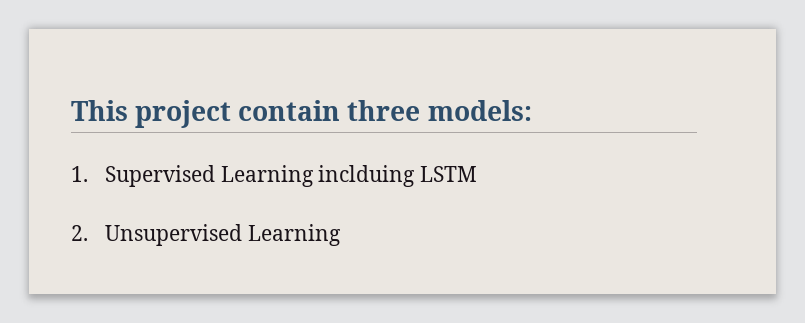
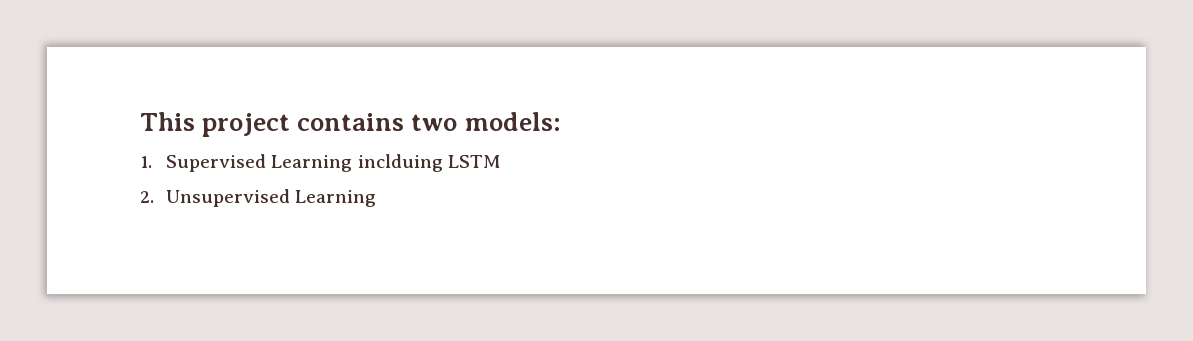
- This project contain three models:
+ This project contains two models:

